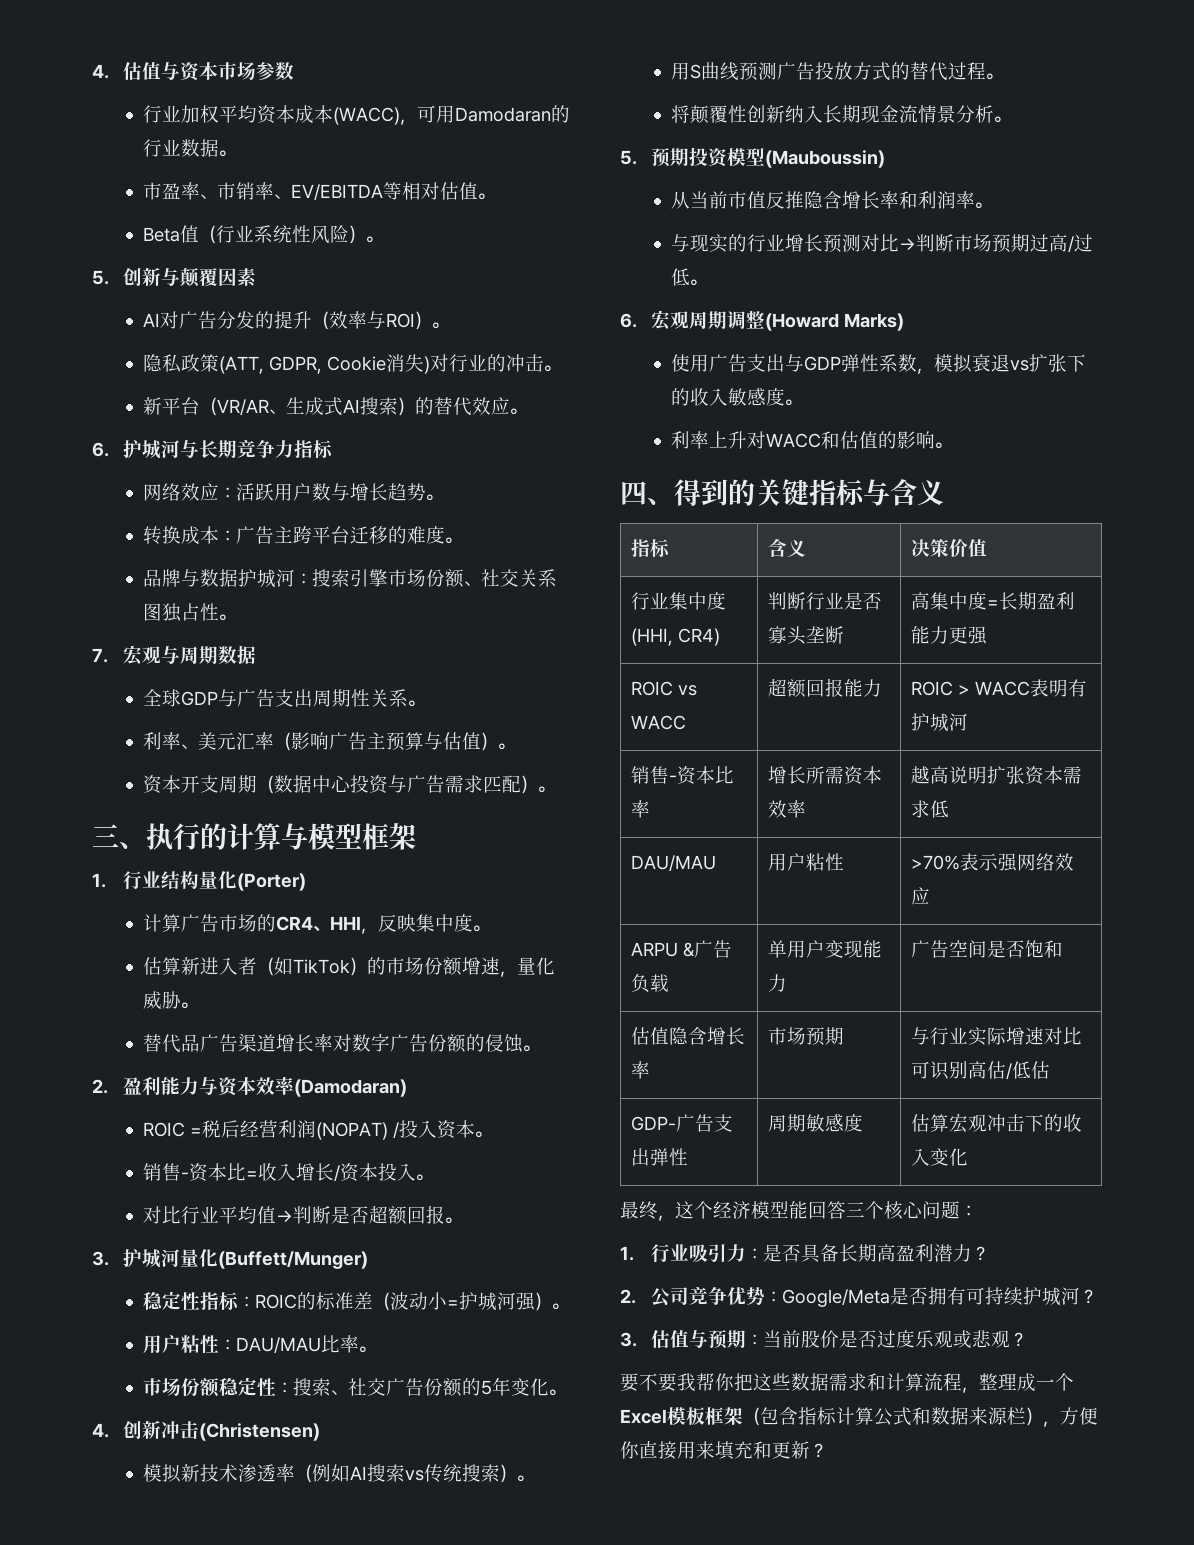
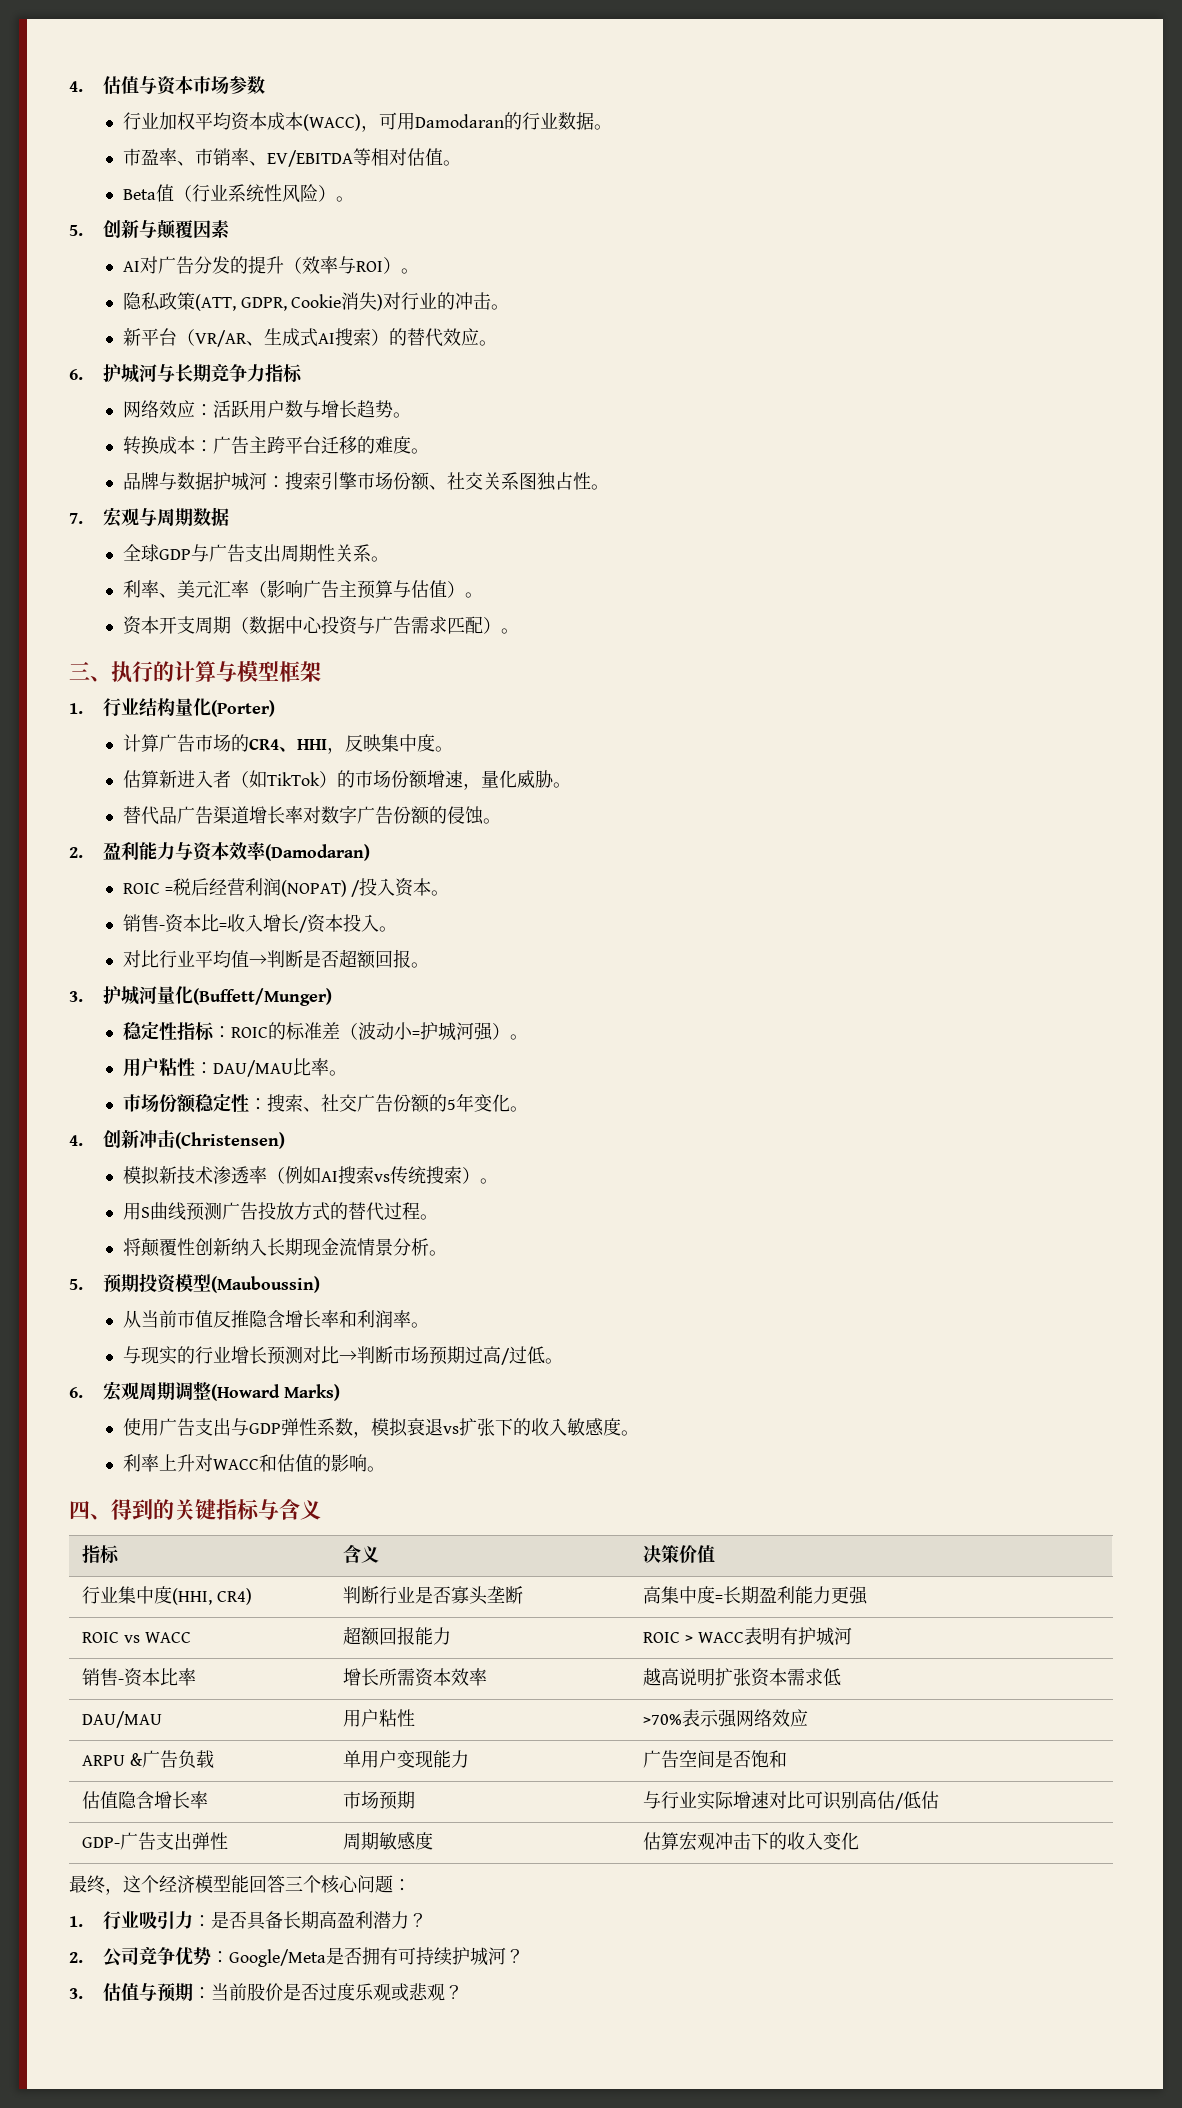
- 要不要我帮你把这些数据需求和计算流程，整理成一个Excel模板框架（包含指标计算公式和数据来源栏），方便你直接用来填充和更新？

